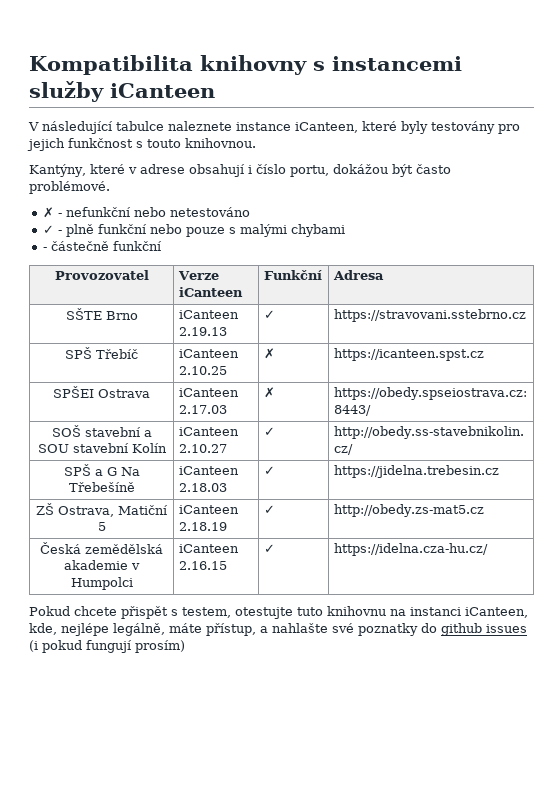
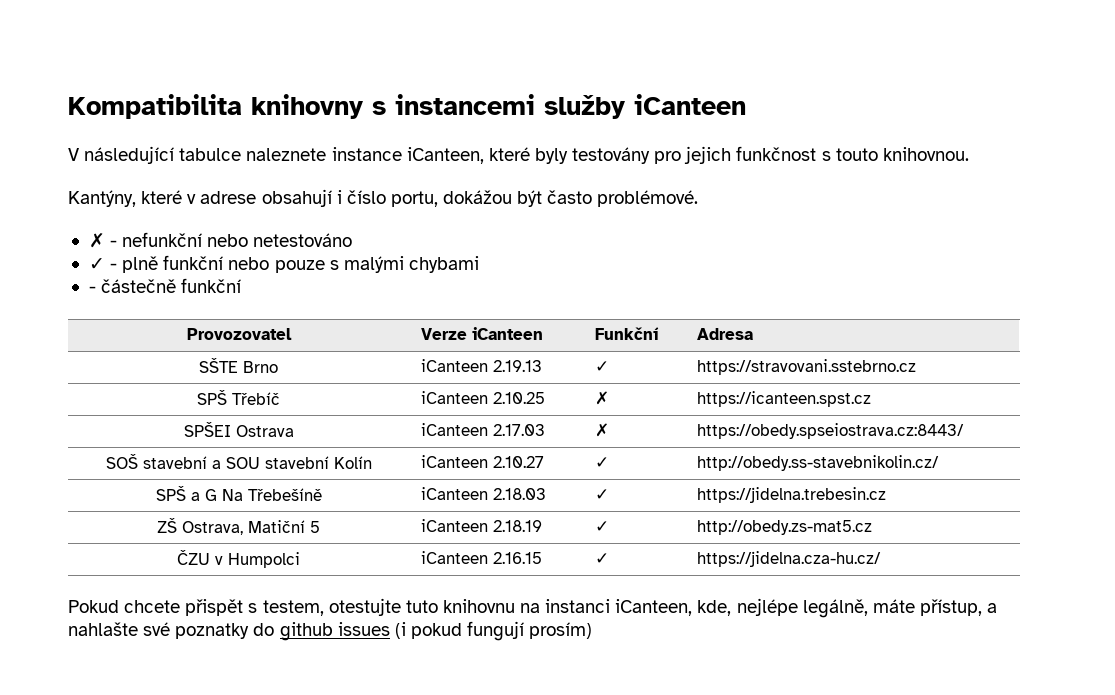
- Česká zemědělská akademie v Humpolci | iCanteen 2.16.15 | ✓ | https://idelna.cza-hu.cz/
+ ČZU v Humpolci | iCanteen 2.16.15 | ✓ | https://jidelna.cza-hu.cz/

